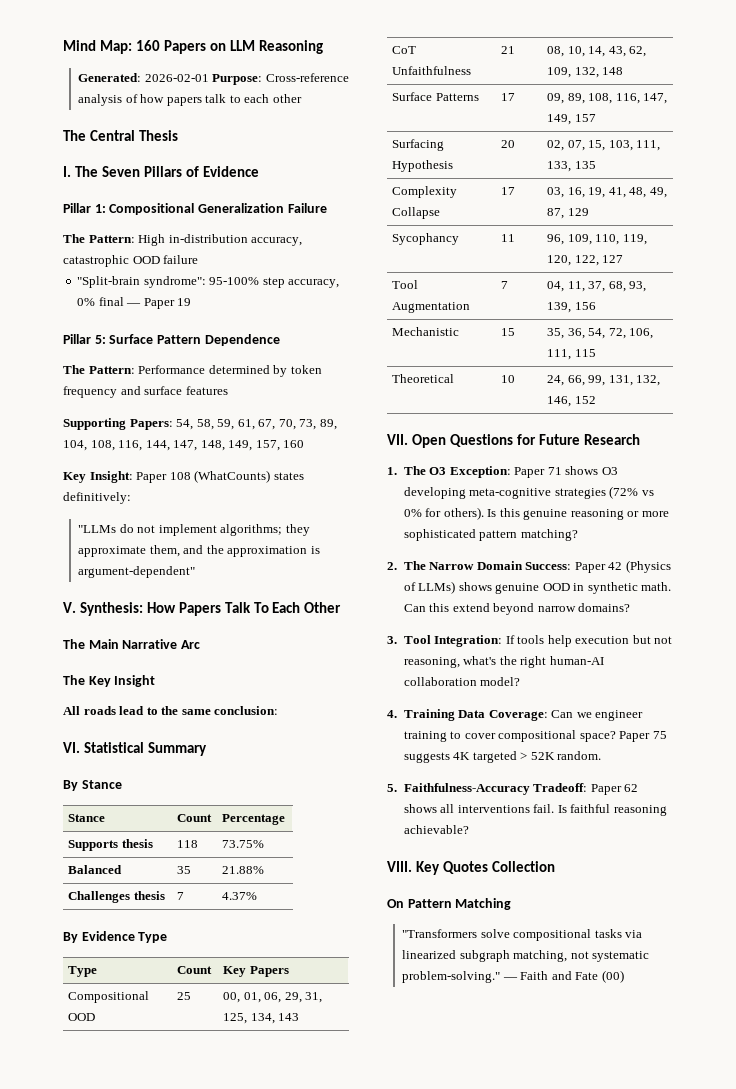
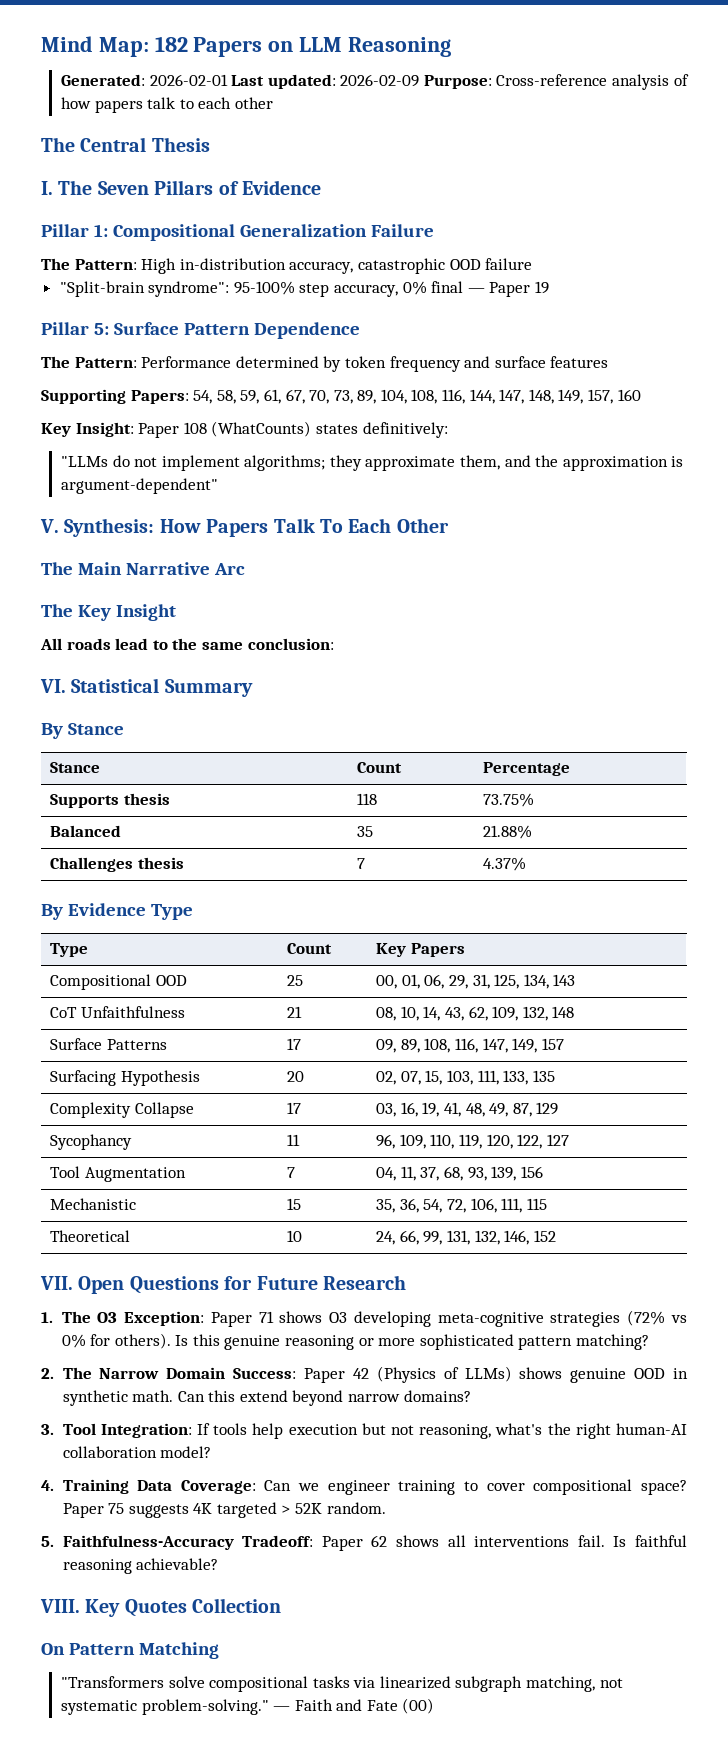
- Mind Map: 160 Papers on LLM Reasoning
+ Mind Map: 182 Papers on LLM Reasoning
- Generated: 2026-02-01 Purpose: Cross-reference analysis of how papers talk to each other
+ Generated: 2026-02-01 Last updated: 2026-02-09 Purpose: Cross-reference analysis of how papers talk to each other

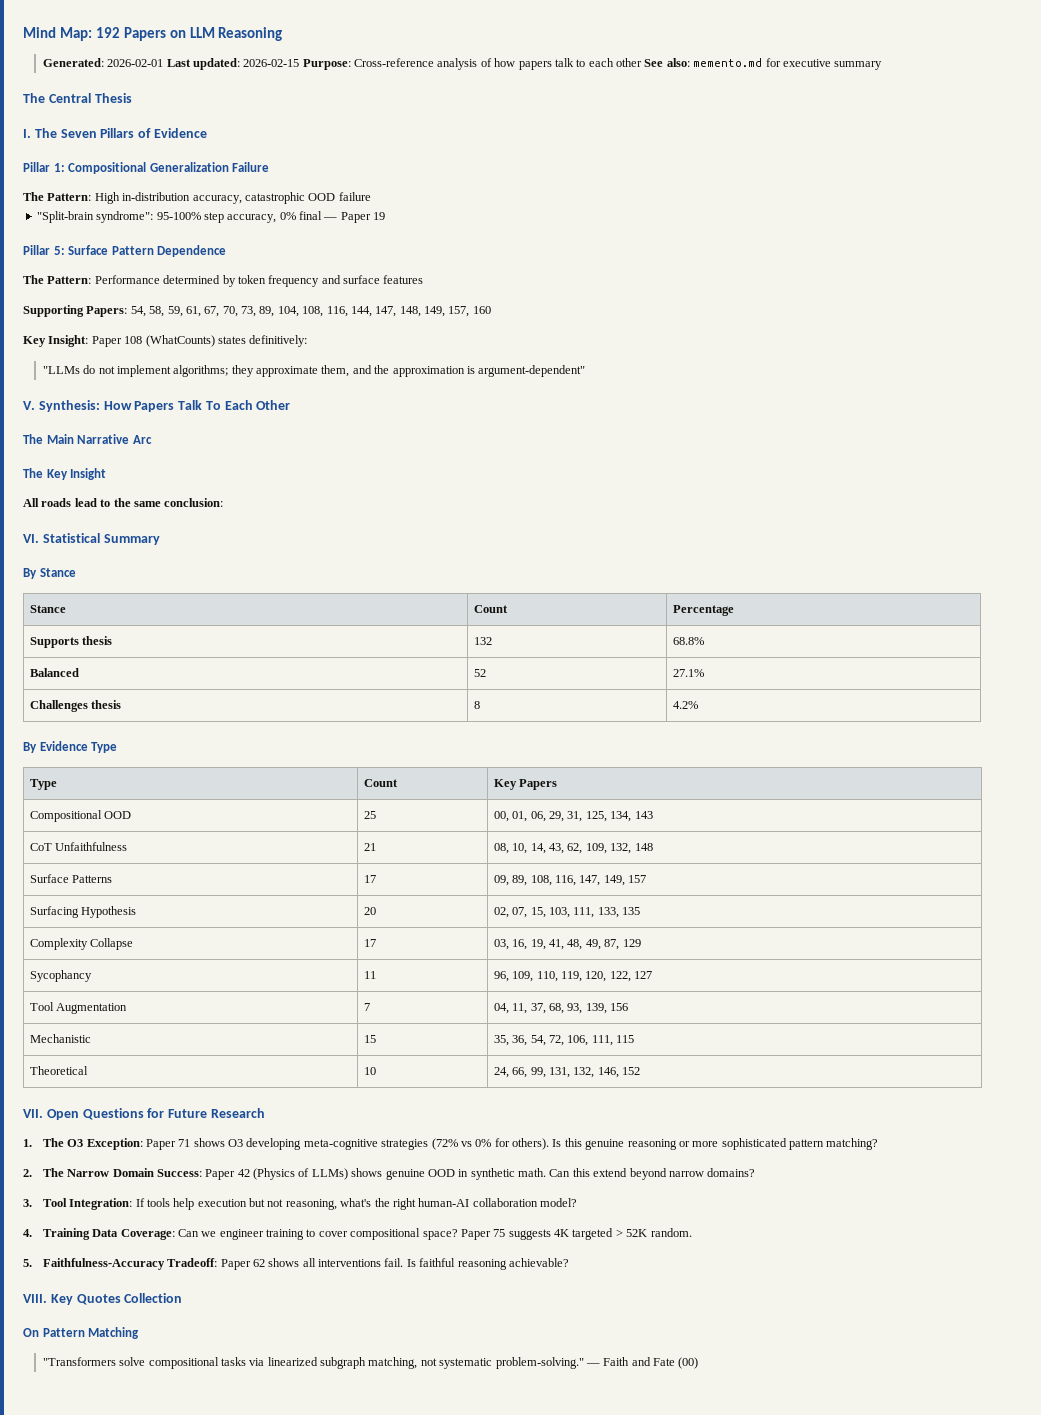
- Mind Map: 182 Papers on LLM Reasoning
+ Mind Map: 192 Papers on LLM Reasoning
- Generated: 2026-02-01 Last updated: 2026-02-09 Purpose: Cross-reference analysis of how papers talk to each other
+ Generated: 2026-02-01 Last updated: 2026-02-15 Purpose: Cross-reference analysis of how papers talk to each other See also: memento.md for executive summary
- Supports thesis | 118 | 73.75%
+ Supports thesis | 132 | 68.8%
- Balanced | 35 | 21.88%
+ Balanced | 52 | 27.1%
- Challenges thesis | 7 | 4.37%
+ Challenges thesis | 8 | 4.2%

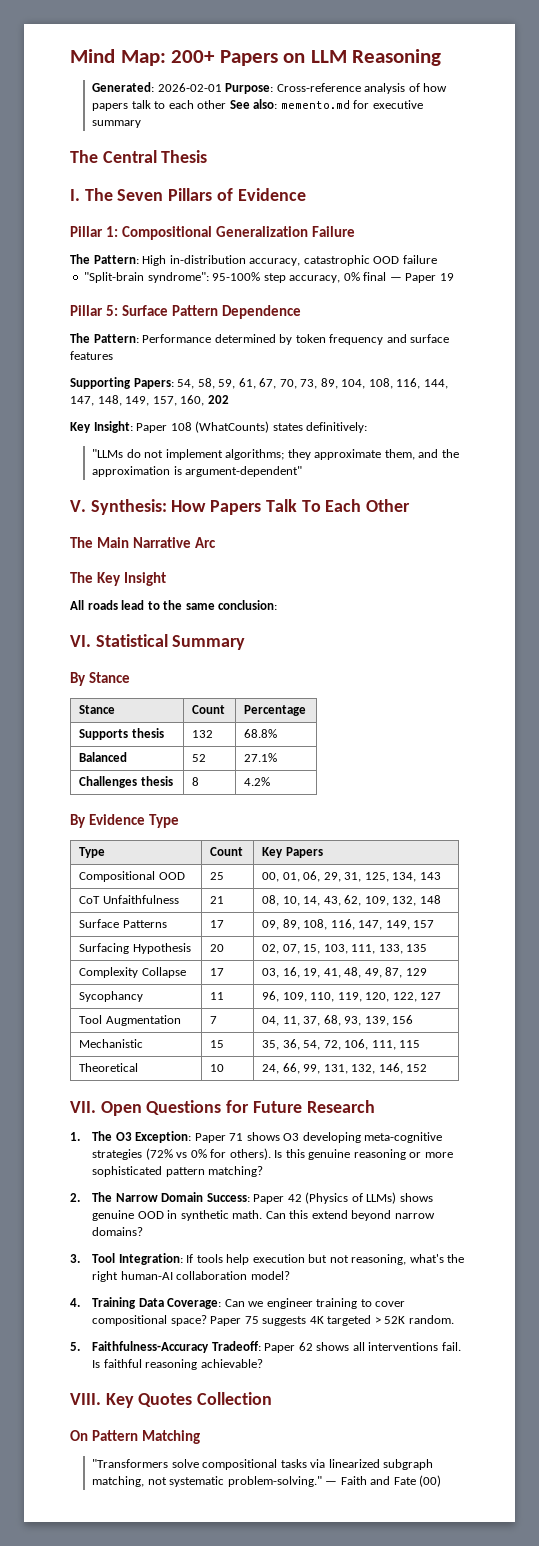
- Mind Map: 192 Papers on LLM Reasoning
+ Mind Map: 200+ Papers on LLM Reasoning
- Generated: 2026-02-01 Last updated: 2026-02-15 Purpose: Cross-reference analysis of how papers talk to each other See also: memento.md for executive summary
+ Generated: 2026-02-01 Purpose: Cross-reference analysis of how papers talk to each other See also: memento.md for executive summary
- Supporting Papers: 54, 58, 59, 61, 67, 70, 73, 89, 104, 108, 116, 144, 147, 148, 149, 157, 160
+ Supporting Papers: 54, 58, 59, 61, 67, 70, 73, 89, 104, 108, 116, 144, 147, 148, 149, 157, 160, 202

